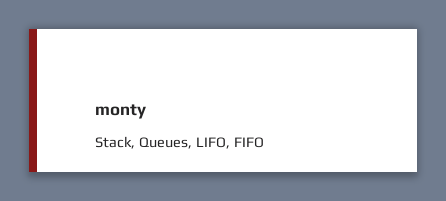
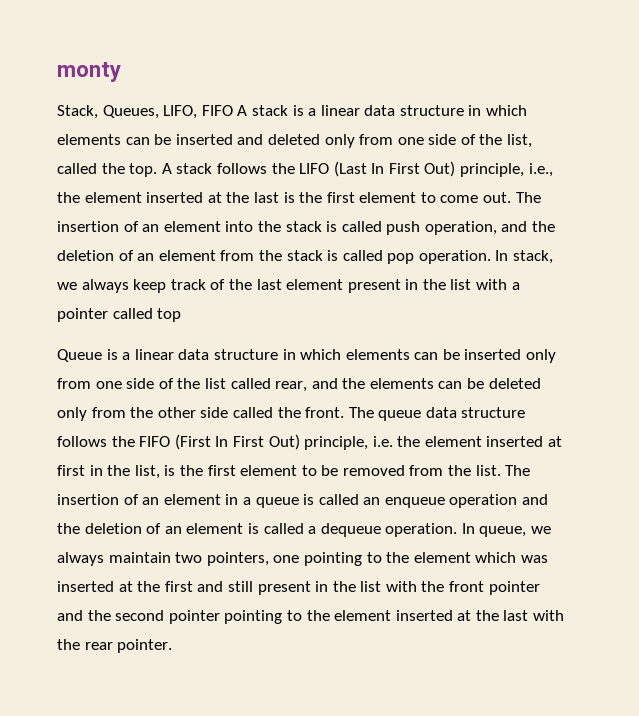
- Stack, Queues, LIFO, FIFO
+ Stack, Queues, LIFO, FIFO A stack is a linear data structure in which elements can be inserted and deleted only from one side of the list, called the top. A stack follows the LIFO (Last In First Out) principle, i.e., the element inserted at the last is the first element to come out. The insertion of an element into the stack is called push operation, and the deletion of an element from the stack is called pop operation. In stack, we always keep track of the last element present in the list with a pointer called top
+ Queue is a linear data structure in which elements can be inserted only from one side of the list called rear, and the elements can be deleted only from the other side called the front. The queue data structure follows the FIFO (First In First Out) principle, i.e. the element inserted at first in the list, is the first element to be removed from the list. The insertion of an element in a queue is called an enqueue operation and the deletion of an element is called a dequeue operation. In queue, we always maintain two pointers, one pointing to the element which was inserted at the first and still present in the list with the front pointer and the second pointer pointing to the element inserted at the last with the rear pointer.

